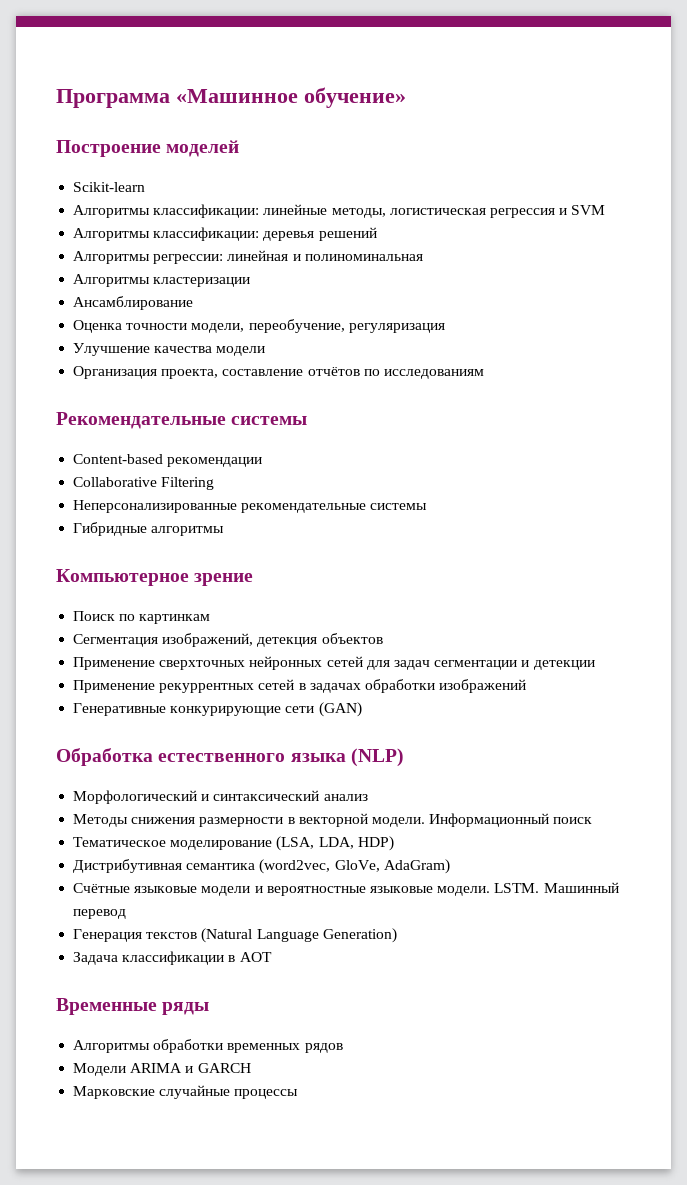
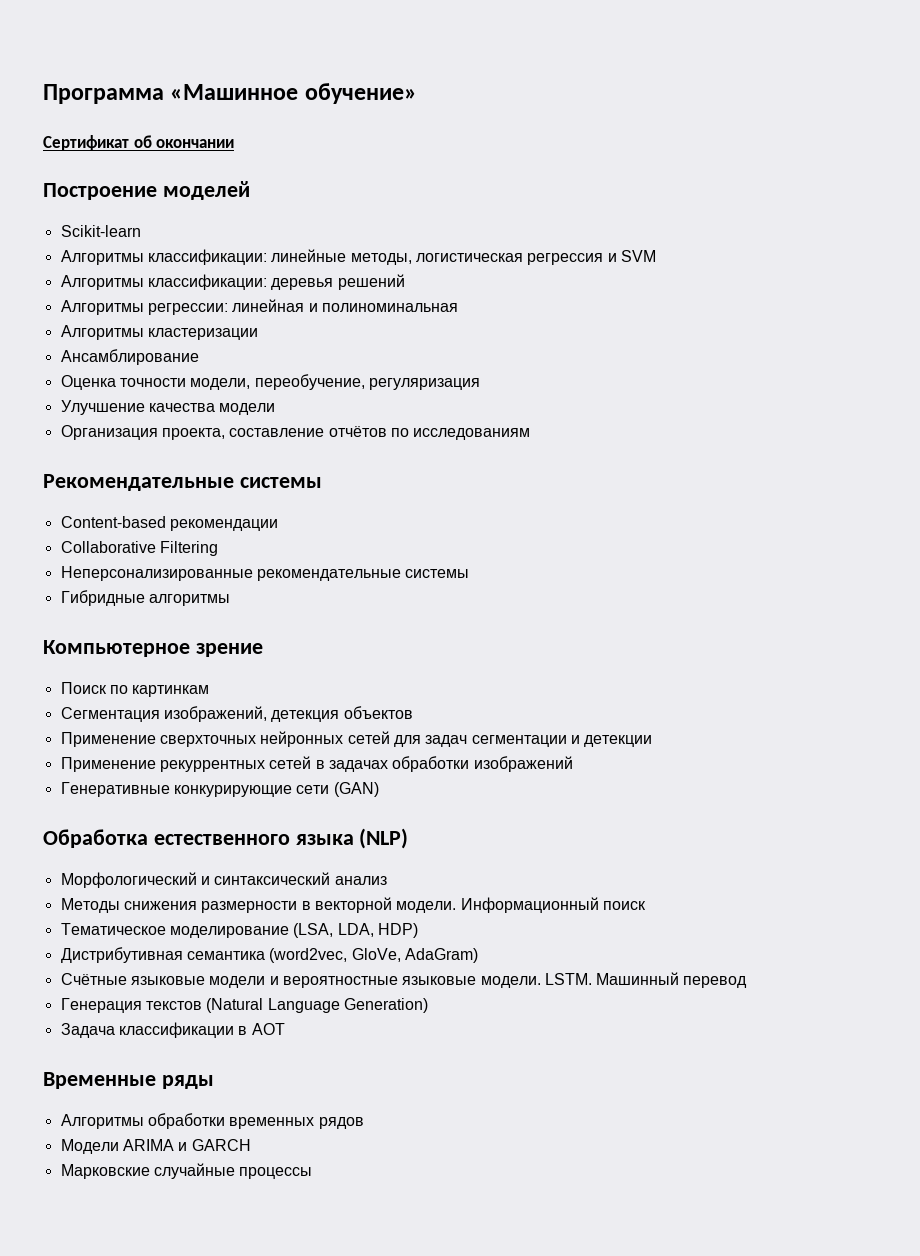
+ Сертификат об окончании

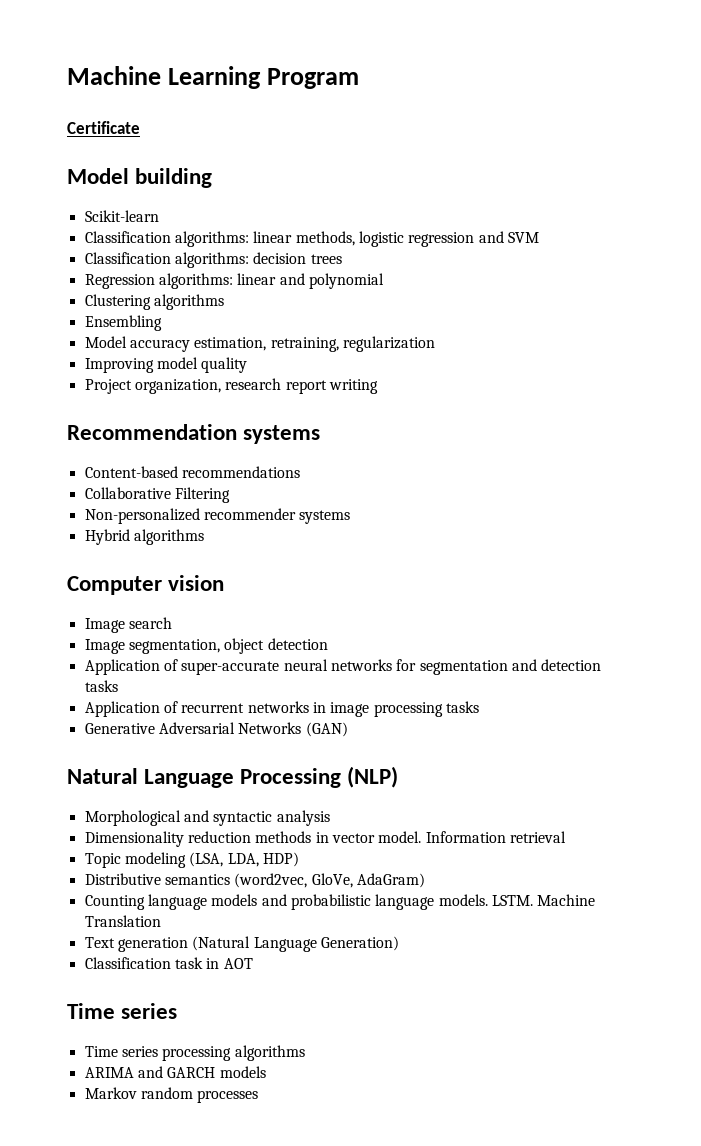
- Программа «Машинное обучение»
- Сертификат об окончании
- Построение моделей
+ Machine Learning Program
+ Certificate
+ Model building
  Scikit-learn
- Алгоритмы классификации: линейные методы, логистическая регрессия и SVM
- Алгоритмы классификации: деревья решений
- Алгоритмы регрессии: линейная и полиноминальная
- Алгоритмы кластеризации
- Ансамблирование
- Оценка точности модели, переобучение, регуляризация
- Улучшение качества модели
- Организация проекта, составление отчётов по исследованиям
- Рекомендательные системы
+ Classification algorithms: linear methods, logistic regression and SVM
+ Classification algorithms: decision trees
+ Regression algorithms: linear and polynomial
+ Clustering algorithms
+ Ensembling
+ Model accuracy estimation, retraining, regularization
+ Improving model quality
+ Project organization, research report writing
+ Recommendation systems
- Content-based рекомендации
+ Content-based recommendations
- Неперсонализированные рекомендательные системы
- Гибридные алгоритмы
- Компьютерное зрение
- Поиск по картинкам
- Сегментация изображений, детекция объектов
- Применение сверхточных нейронных сетей для задач сегментации и детекции
- Применение рекуррентных сетей в задачах обработки изображений
- Генеративные конкурирующие сети (GAN)
- Обработка естественного языка (NLP)
- Морфологический и синтаксический анализ
- Методы снижения размерности в векторной модели. Информационный поиск
- Тематическое моделирование (LSA, LDA, HDP)
+ Non-personalized recommender systems
+ Hybrid algorithms
+ Computer vision
+ Image search
+ Image segmentation, object detection
+ Application of super-accurate neural networks for segmentation and detection tasks
+ Application of recurrent networks in image processing tasks
+ Generative Adversarial Networks (GAN)
+ Natural Language Processing (NLP)
+ Morphological and syntactic analysis
+ Dimensionality reduction methods in vector model. Information retrieval
+ Topic modeling (LSA, LDA, HDP)
- Дистрибутивная семантика (word2vec, GloVe, AdaGram)
+ Distributive semantics (word2vec, GloVe, AdaGram)
- Счётные языковые модели и вероятностные языковые модели. LSTM. Машинный перевод
- Генерация текстов (Natural Language Generation)
- Задача классификации в АОТ
- Временные ряды
- Алгоритмы обработки временных рядов
- Модели ARIMA и GARCH
- Марковские случайные процессы
+ Counting language models and probabilistic language models. LSTM. Machine Translation
+ Text generation (Natural Language Generation)
+ Classification task in AOT
+ Time series
+ Time series processing algorithms
+ ARIMA and GARCH models
+ Markov random processes

